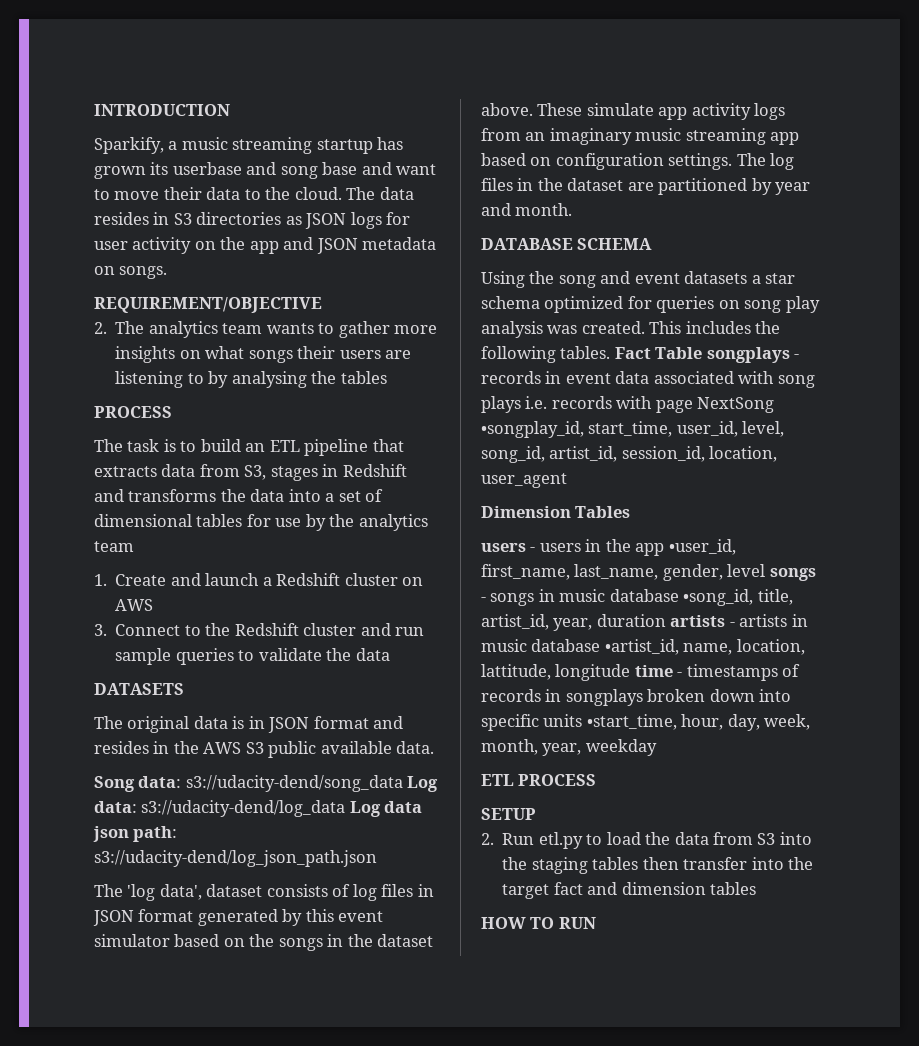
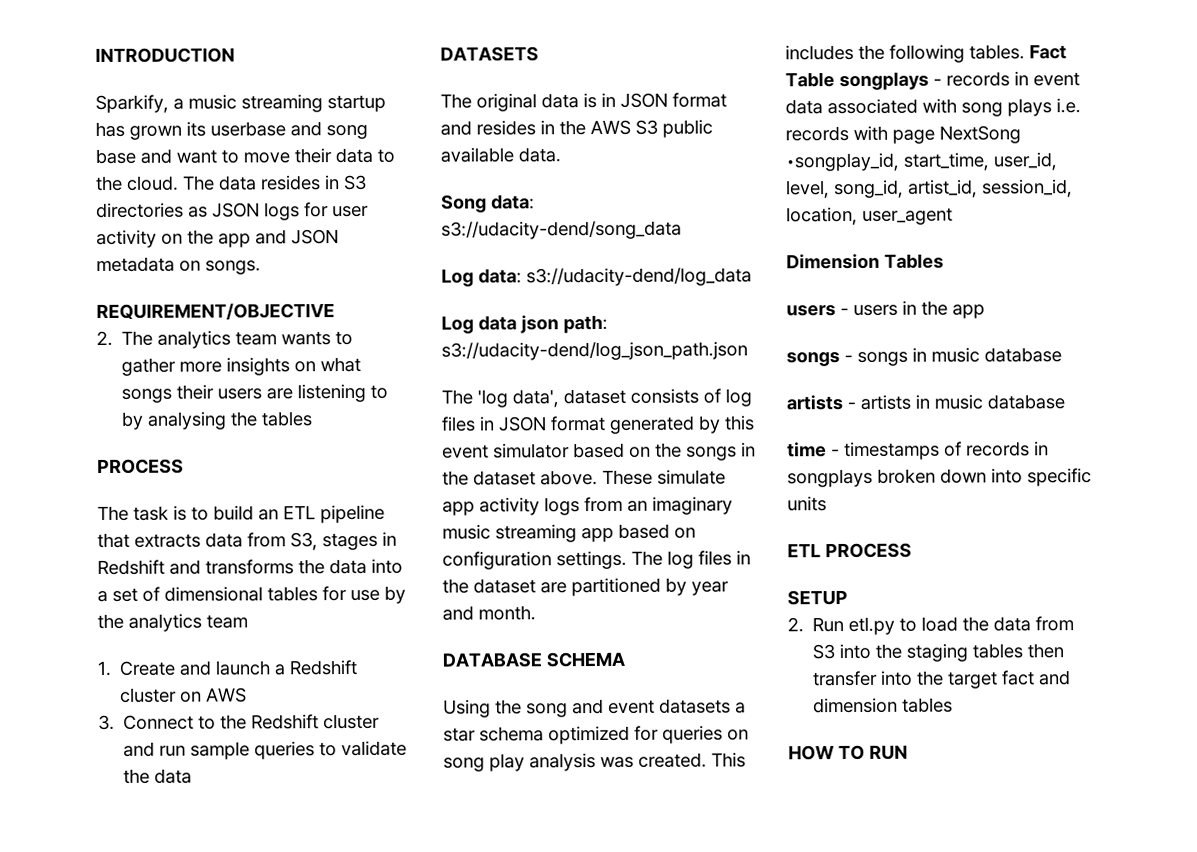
- Song data: s3://udacity-dend/song_data Log data: s3://udacity-dend/log_data Log data json path: s3://udacity-dend/log_json_path.json
+ Song data: s3://udacity-dend/song_data
+ Log data: s3://udacity-dend/log_data
+ Log data json path: s3://udacity-dend/log_json_path.json
- users - users in the app •user_id, first_name, last_name, gender, level songs - songs in music database •song_id, title, artist_id, year, duration artists - artists in music database •artist_id, name, location, lattitude, longitude time - timestamps of records in songplays broken down into specific units •start_time, hour, day, week, month, year, weekday
+ users - users in the app
+ songs - songs in music database
+ artists - artists in music database
+ time - timestamps of records in songplays broken down into specific units

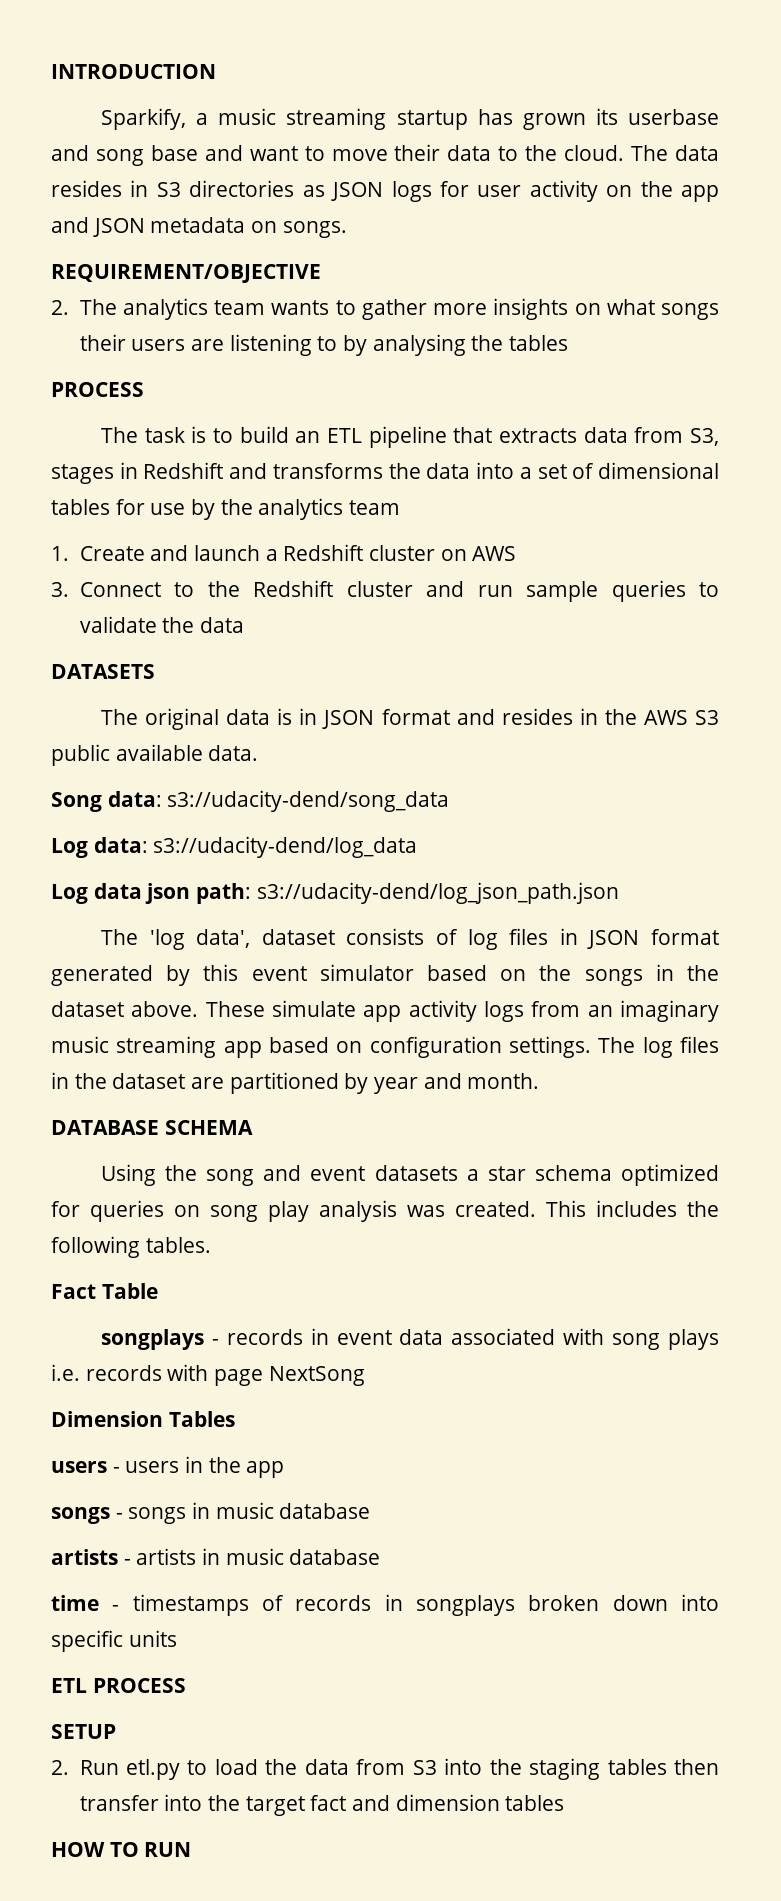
- This includes the following tables. Fact Table songplays - records in event data associated with song plays i.e. records with page NextSong •songplay_id, start_time, user_id, level, song_id, artist_id, session_id, location, user_agent
+ This includes the following tables.
+ Fact Table
+ songplays - records in event data associated with song plays i.e. records with page NextSong

